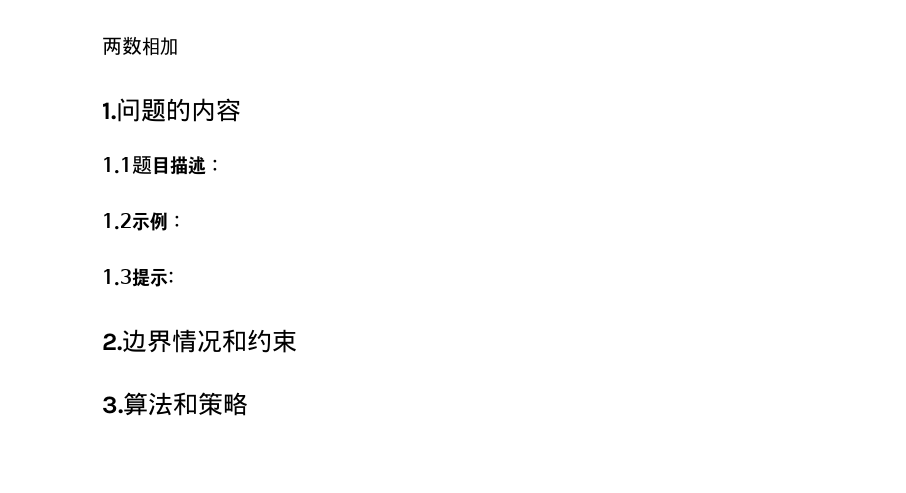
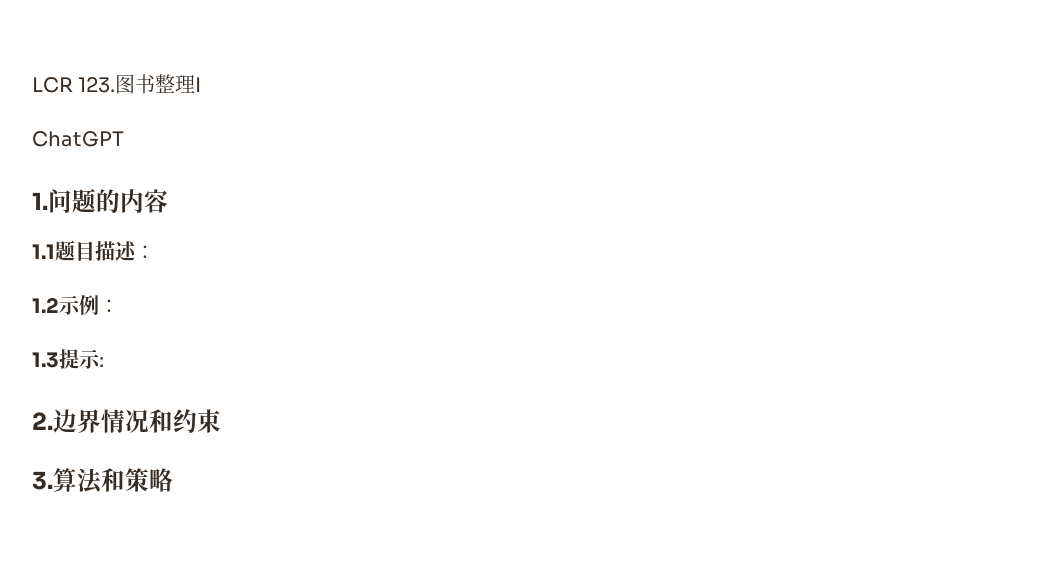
- 两数相加
+ LCR 123.图书整理I
+ ChatGPT

